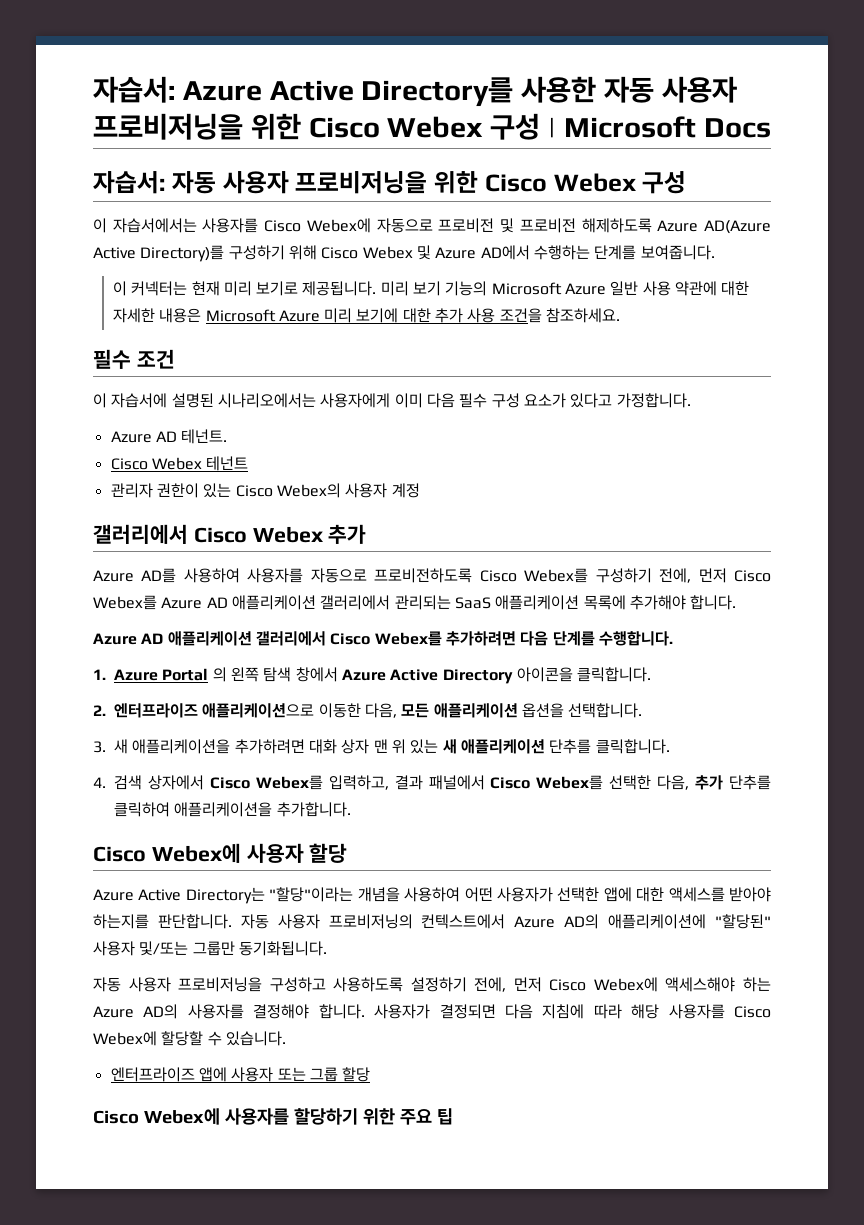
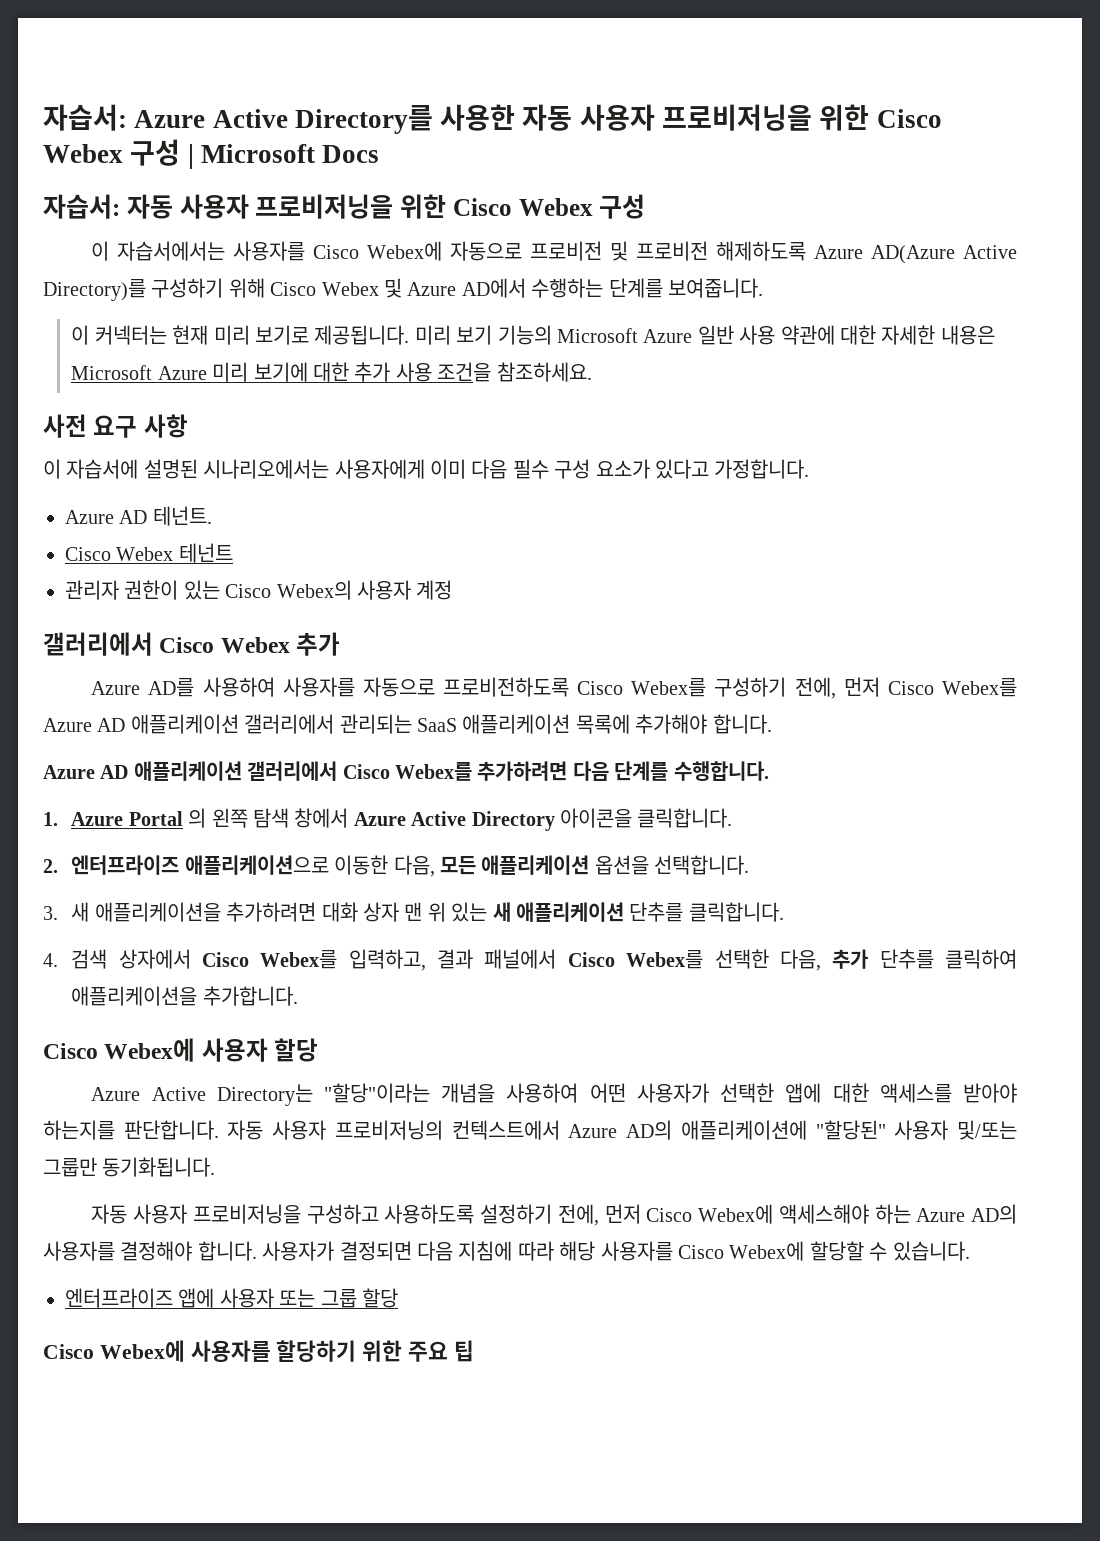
- 필수 조건
+ 사전 요구 사항

